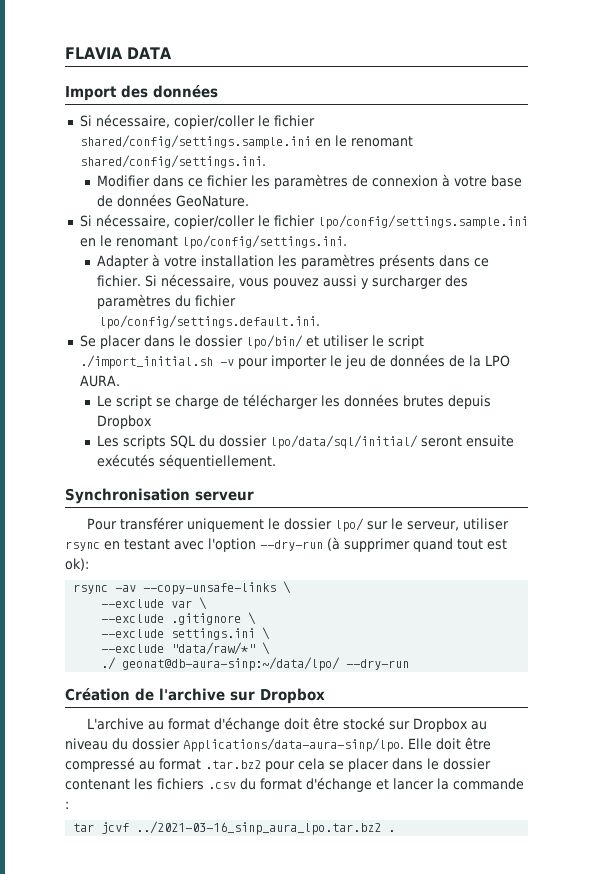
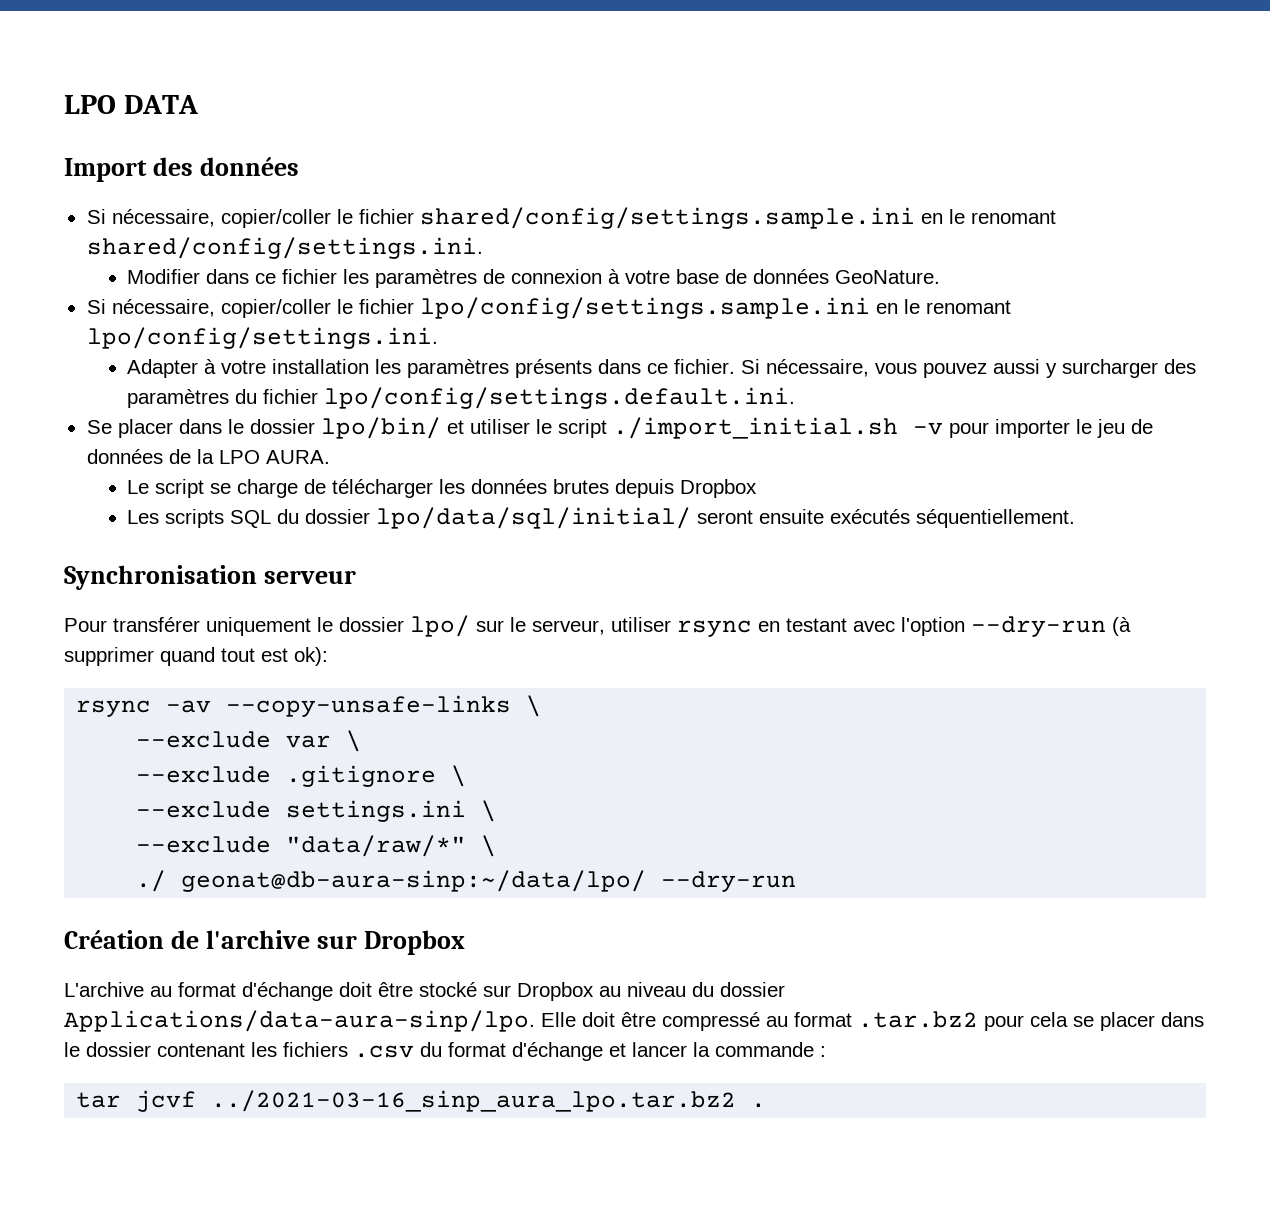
- FLAVIA DATA
+ LPO DATA
- Si nécessaire, vous pouvez aussi y surcharger des paramètres du fichier
- lpo/config/settings.default.ini.
+ Si nécessaire, vous pouvez aussi y surcharger des paramètres du fichier lpo/config/settings.default.ini.

